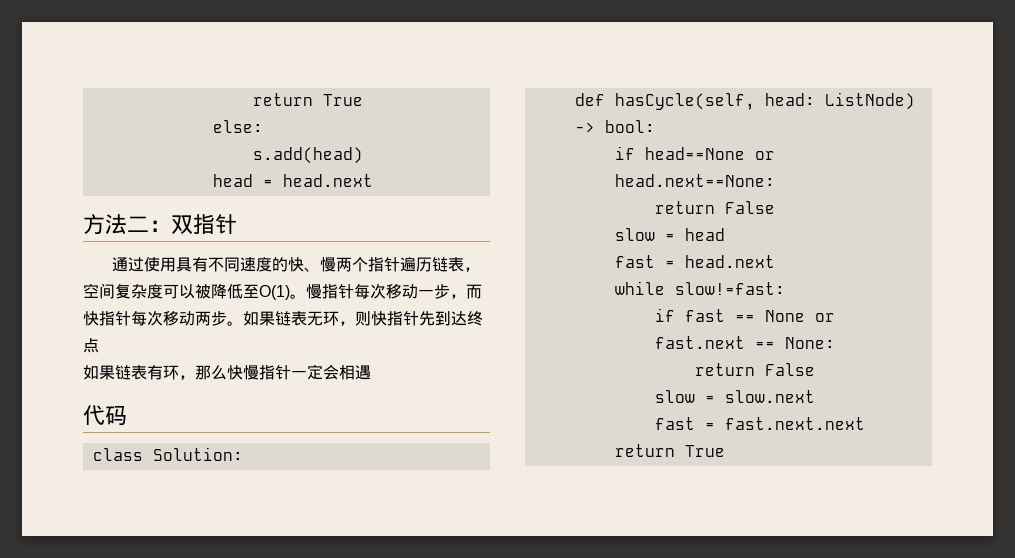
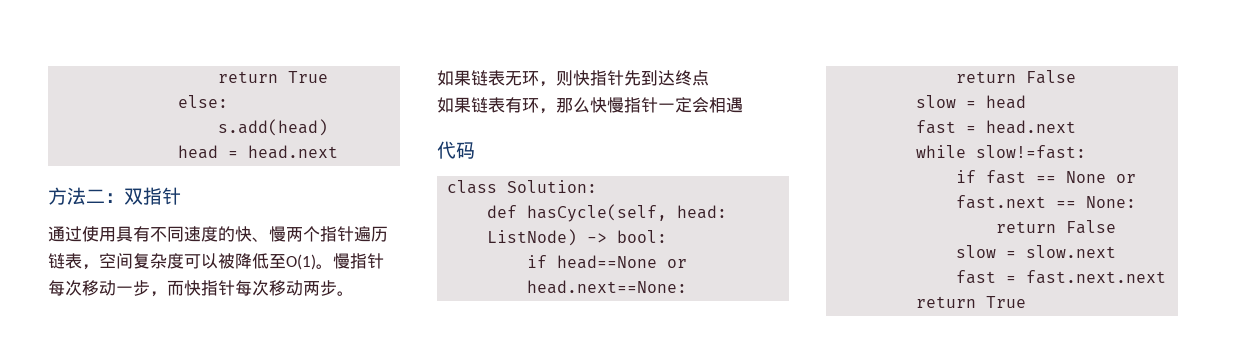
- 慢指针每次移动一步，而快指针每次移动两步。如果链表无环，则快指针先到达终点
+ 慢指针每次移动一步，而快指针每次移动两步。
+ 如果链表无环，则快指针先到达终点

